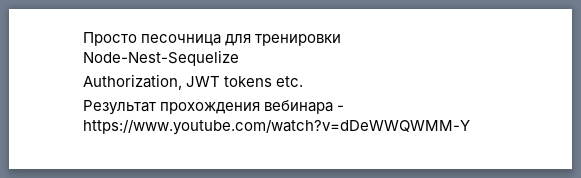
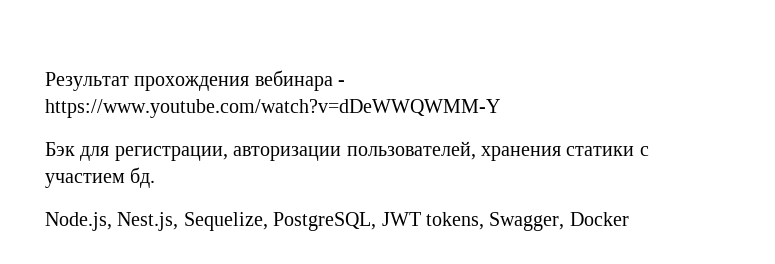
- Просто песочница для тренировки Node-Nest-Sequelize
- Authorization, JWT tokens etc.
+ Бэк для регистрации, авторизации пользователей, хранения статики с участием бд.
+ Node.js, Nest.js, Sequelize, PostgreSQL, JWT tokens, Swagger, Docker

